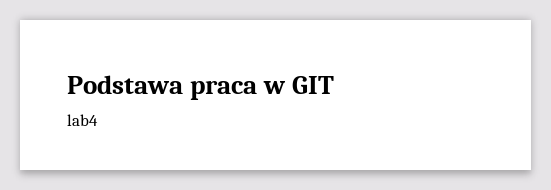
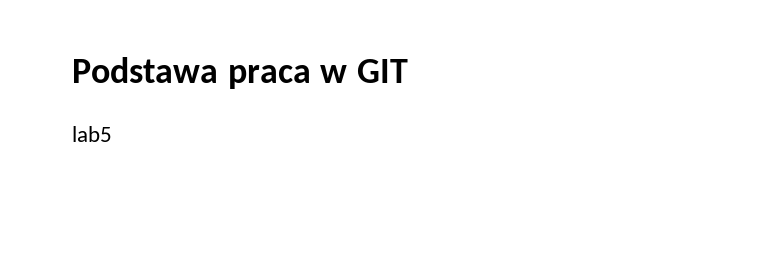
- lab4
+ lab5

